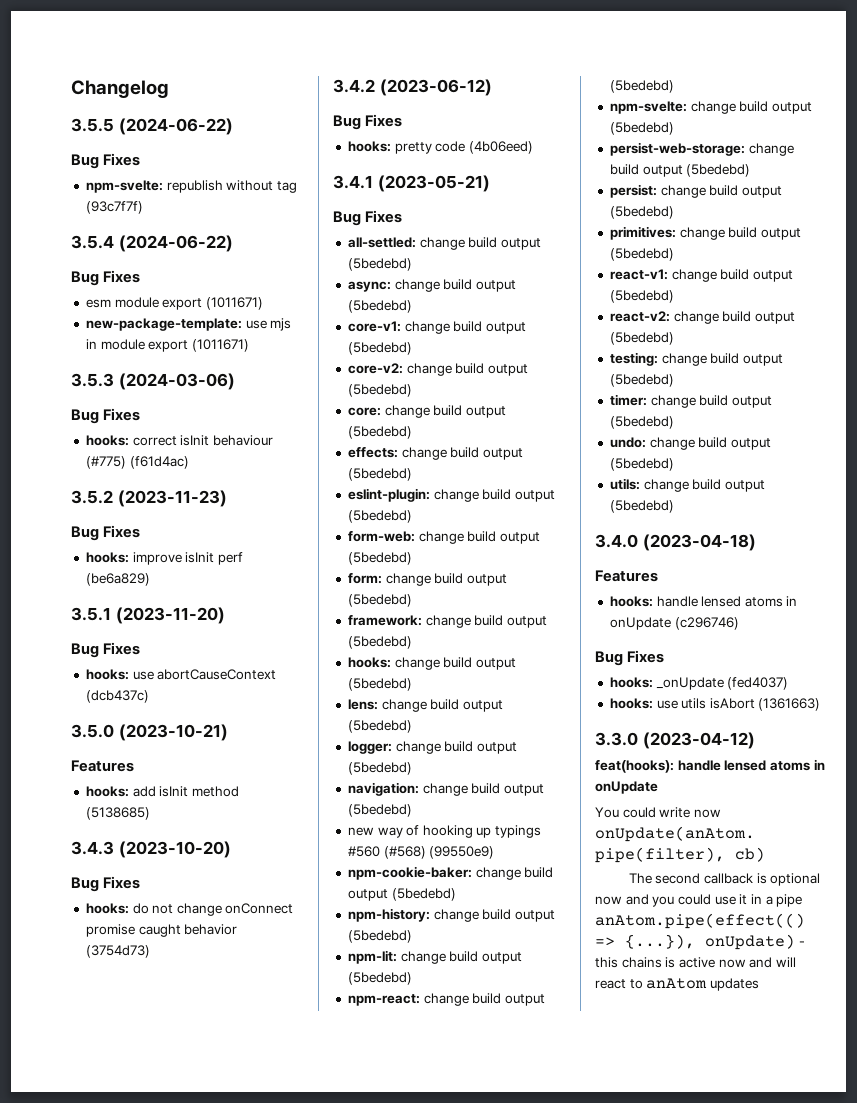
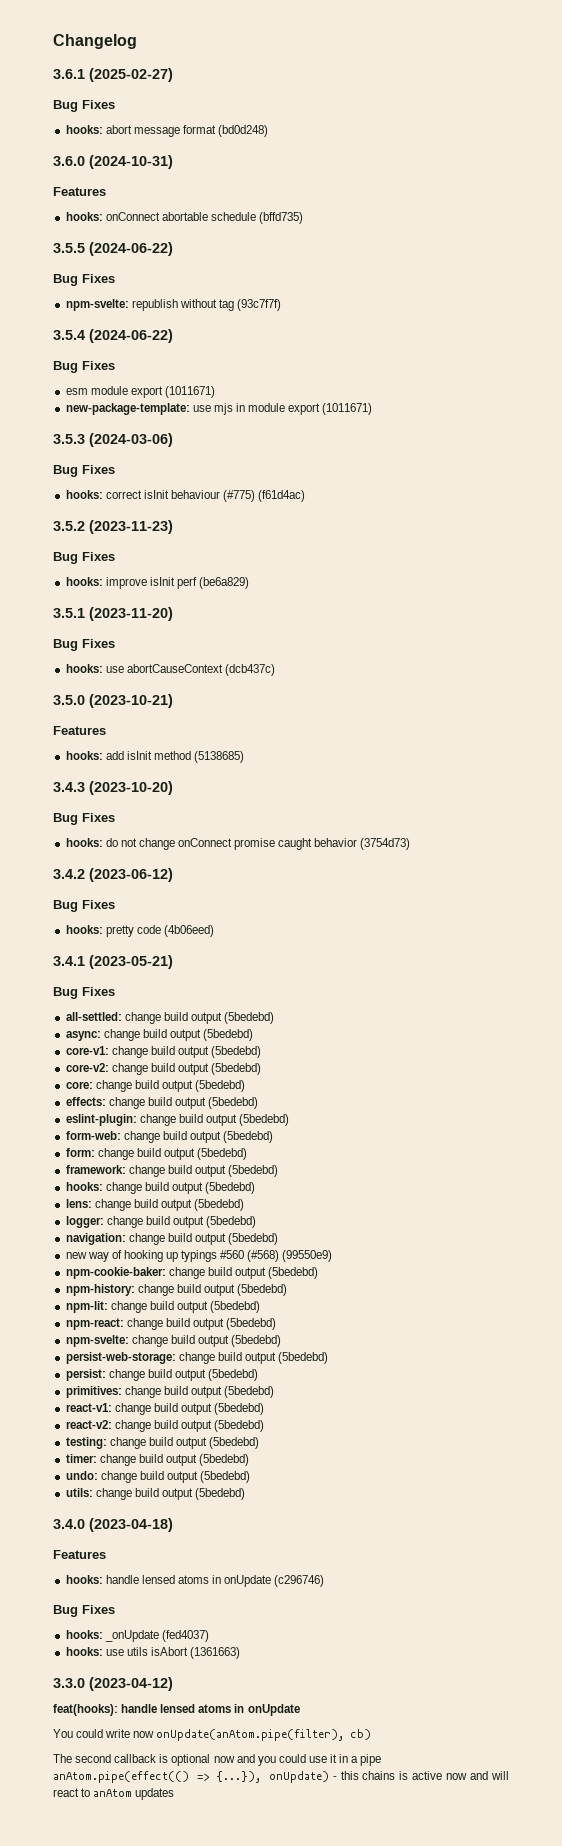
+ 3.6.1 (2025-02-27)
+ Bug Fixes
+ hooks: abort message format (bd0d248)
+ 3.6.0 (2024-10-31)
+ Features
+ hooks: onConnect abortable schedule (bffd735)

